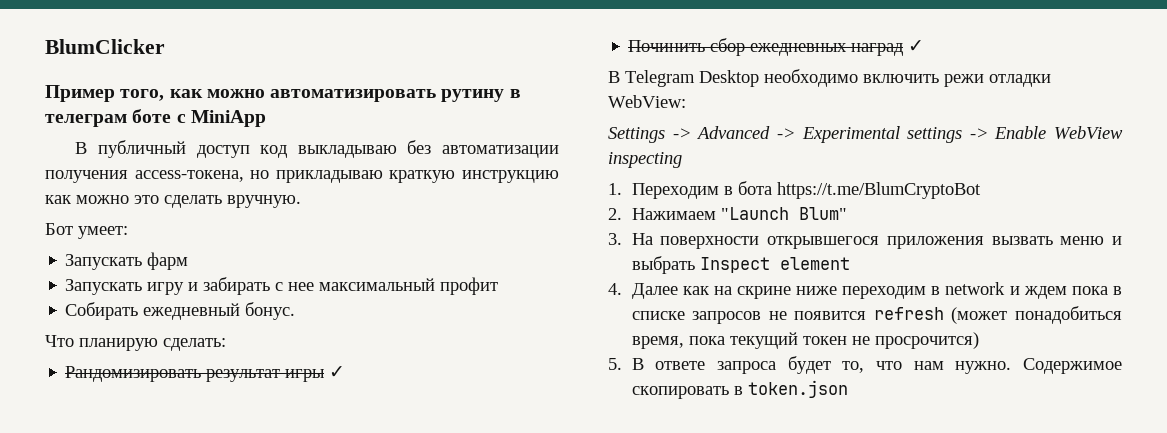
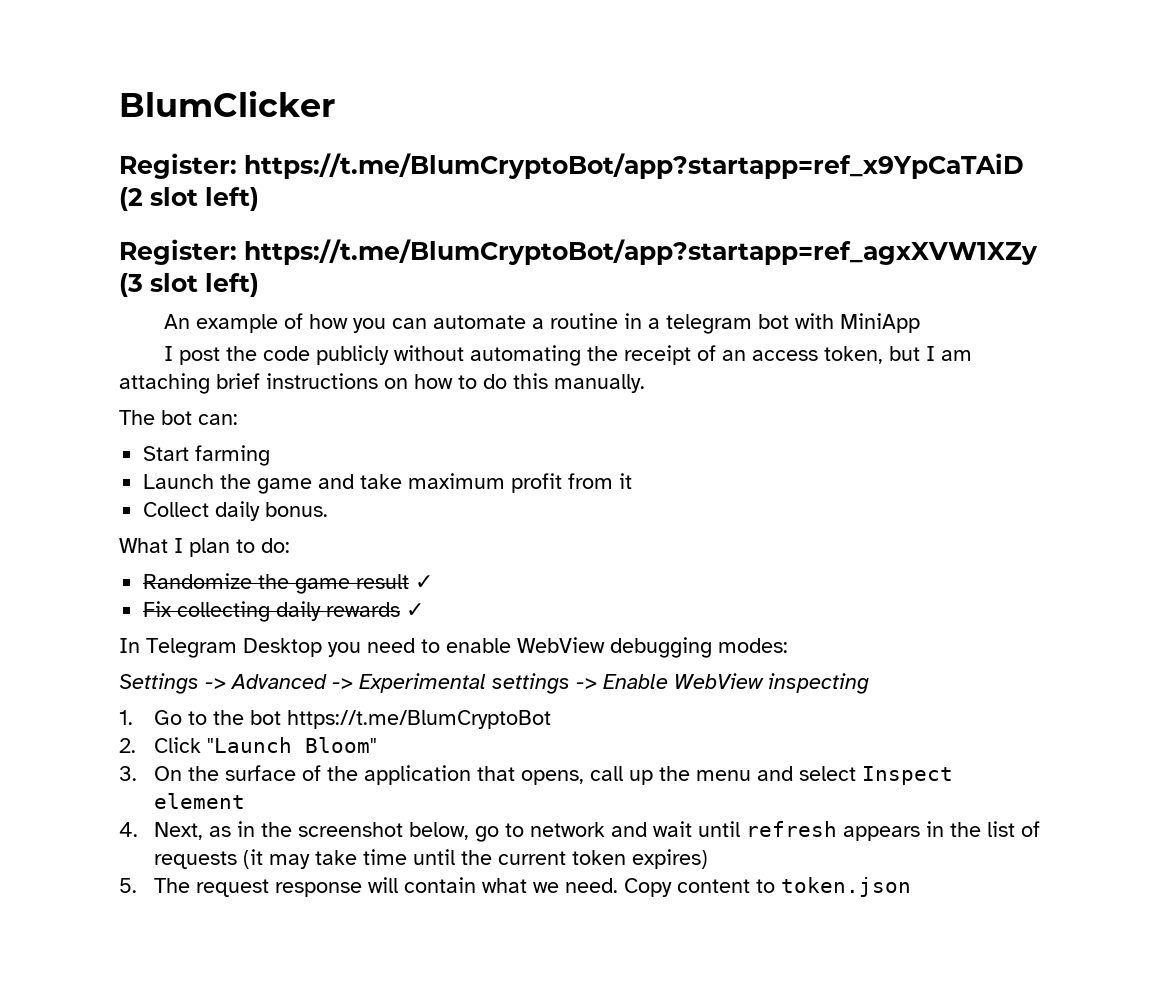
- Пример того, как можно автоматизировать рутину в телеграм боте с MiniApp
- В публичный доступ код выкладываю без автоматизации получения access-токена, но прикладываю краткую инструкцию как можно это сделать вручную.
- Бот умеет:
- Запускать фарм
- Запускать игру и забирать с нее максимальный профит
- Собирать ежедневный бонус.
- Что планирую сделать:
- Рандомизировать результат игры ✓
- Починить сбор ежедневных наград ✓
- В Telegram Desktop необходимо включить режи отладки WebView:
+ Register: https://t.me/BlumCryptoBot/app?startapp=ref_x9YpCaTAiD (2 slot left)
+ Register: https://t.me/BlumCryptoBot/app?startapp=ref_agxXVW1XZy (3 slot left)
+ An example of how you can automate a routine in a telegram bot with MiniApp
+ I post the code publicly without automating the receipt of an access token, but I am attaching brief instructions on how to do this manually.
+ The bot can:
+ Start farming
+ Launch the game and take maximum profit from it
+ Collect daily bonus.
+ What I plan to do:
+ Randomize the game result ✓
+ Fix collecting daily rewards ✓
+ In Telegram Desktop you need to enable WebView debugging modes:
- 1. Переходим в бота https://t.me/BlumCryptoBot
- 2. Нажимаем "Launch Blum"
- 3. На поверхности открывшегося приложения вызвать меню и выбрать Inspect element
- 4. Далее как на скрине ниже переходим в network и ждем пока в списке запросов не появится refresh (может понадобиться время, пока текущий токен не просрочится)
- 5. В ответе запроса будет то, что нам нужно. Содержимое скопировать в token.json
+ 1. Go to the bot https://t.me/BlumCryptoBot
+ 2. Click "Launch Bloom"
+ 3. On the surface of the application that opens, call up the menu and select Inspect element
+ 4. Next, as in the screenshot below, go to network and wait until refresh appears in the list of requests (it may take time until the current token expires)
+ 5. The request response will contain what we need. Copy content to token.json

